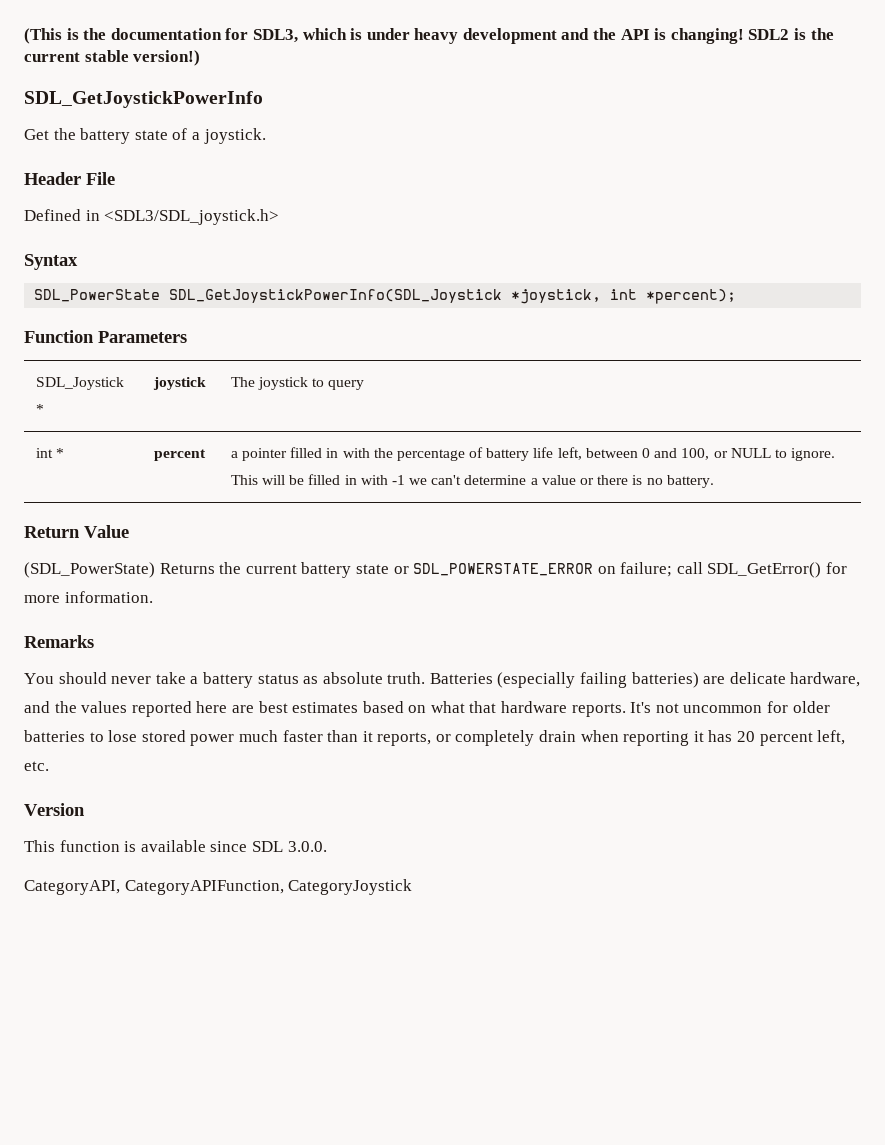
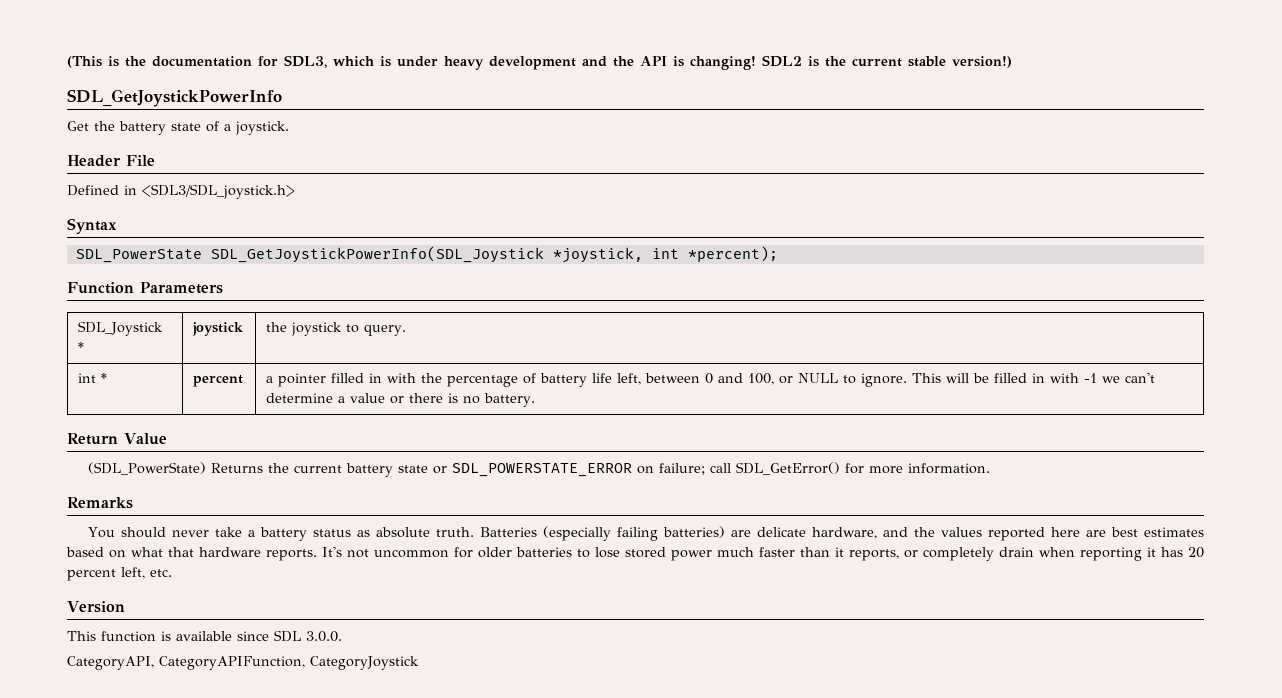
- SDL_Joystick * | joystick | The joystick to query
+ SDL_Joystick * | joystick | the joystick to query.

